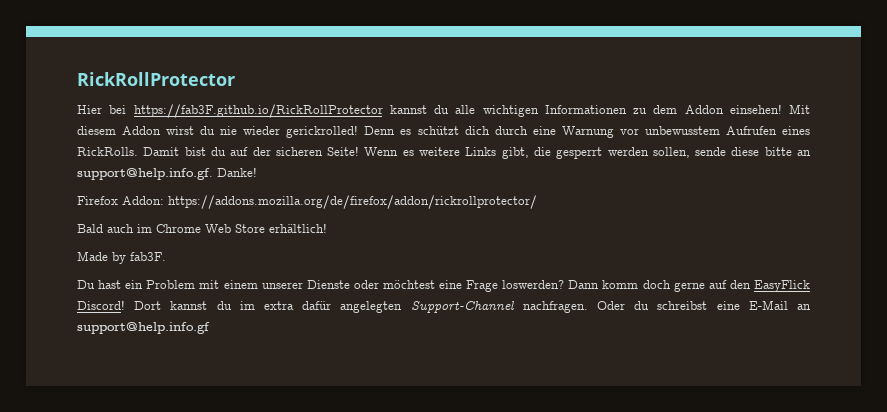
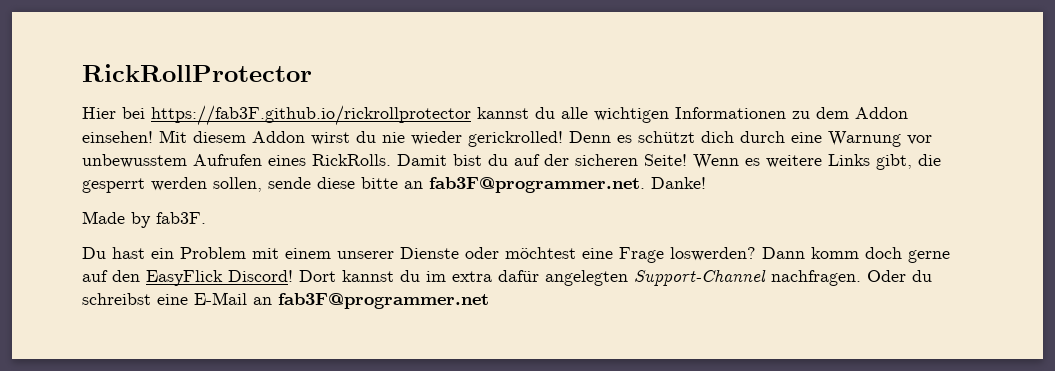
- Hier bei https://fab3F.github.io/RickRollProtector kannst du alle wichtigen Informationen zu dem Addon einsehen!
+ Hier bei https://fab3F.github.io/rickrollprotector kannst du alle wichtigen Informationen zu dem Addon einsehen!
- Wenn es weitere Links gibt, die gesperrt werden sollen, sende diese bitte an support@help.info.gf. Danke!
+ Wenn es weitere Links gibt, die gesperrt werden sollen, sende diese bitte an fab3F@programmer.net. Danke!
- Firefox Addon: https://addons.mozilla.org/de/firefox/addon/rickrollprotector/
- Bald auch im Chrome Web Store erhältlich!
- Oder du schreibst eine E-Mail an support@help.info.gf
+ Oder du schreibst eine E-Mail an fab3F@programmer.net

